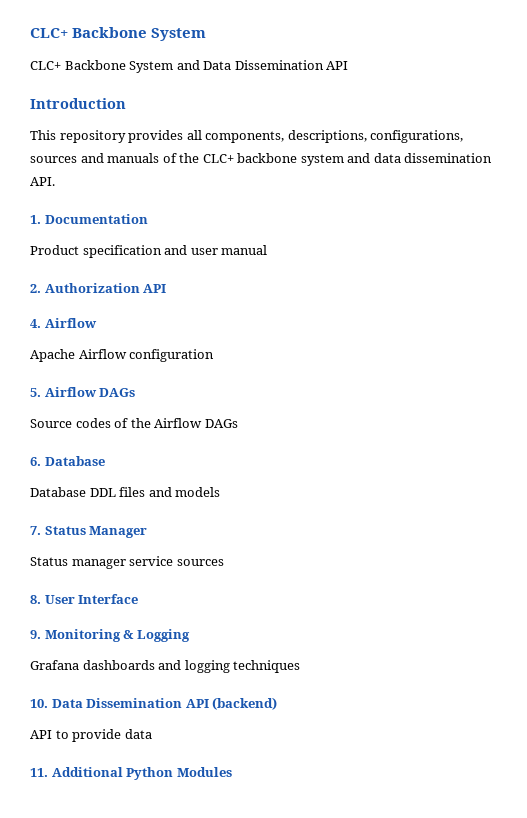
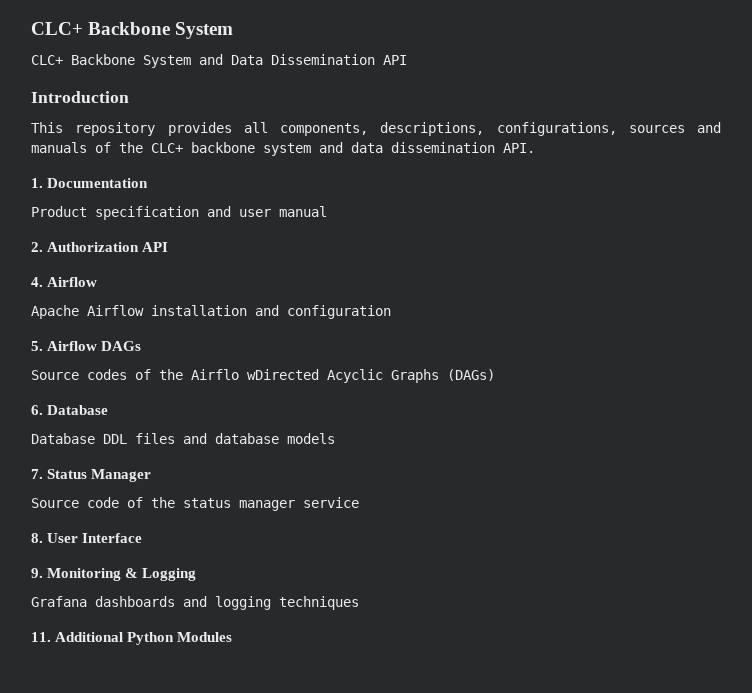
- Apache Airflow configuration
+ Apache Airflow installation and configuration
- Source codes of the Airflow DAGs
+ Source codes of the Airflo wDirected Acyclic Graphs (DAGs)
- Database DDL files and models
+ Database DDL files and database models
- Status manager service sources
+ Source code of the status manager service
- 10. Data Dissemination API (backend)
- API to provide data

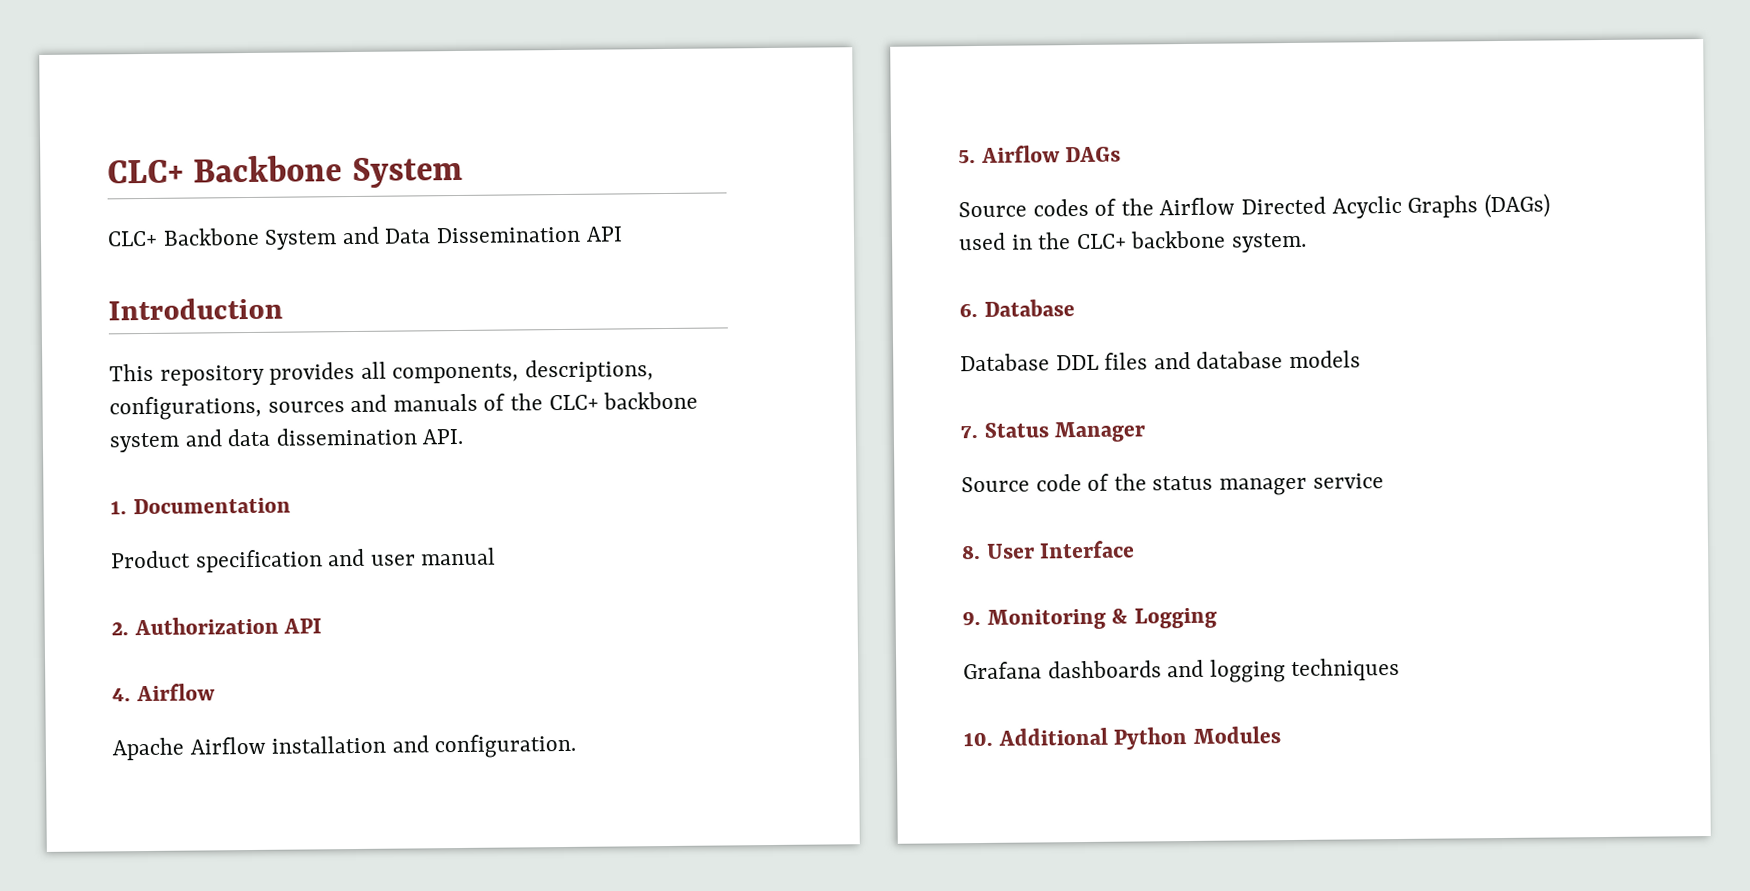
- Apache Airflow installation and configuration
+ Apache Airflow installation and configuration.
- Source codes of the Airflo wDirected Acyclic Graphs (DAGs)
+ Source codes of the Airflow Directed Acyclic Graphs (DAGs) used in the CLC+ backbone system.
- 11. Additional Python Modules
+ 10. Additional Python Modules

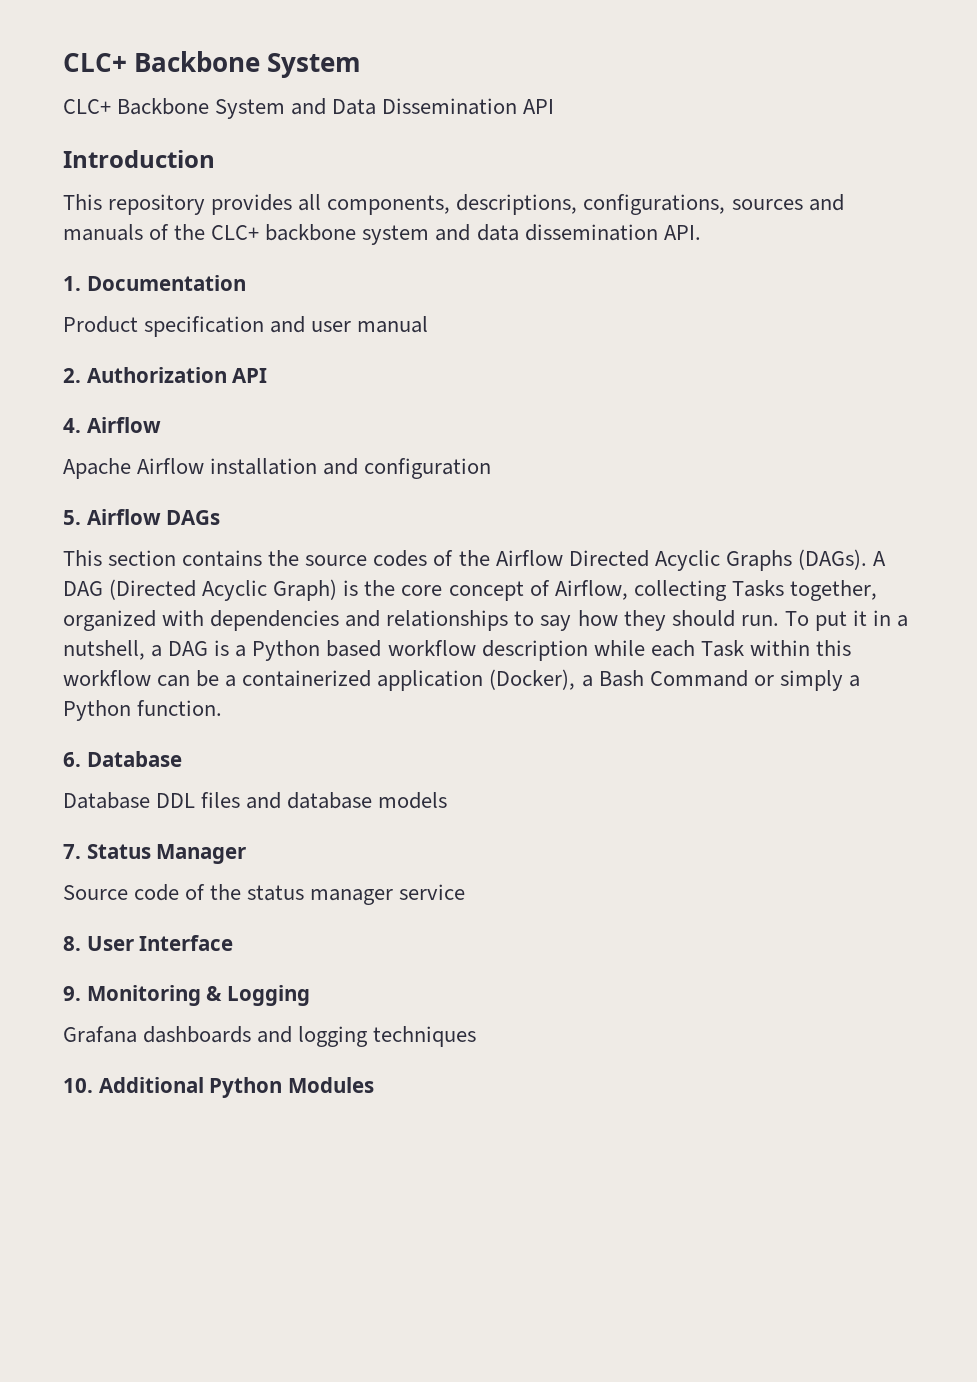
- Apache Airflow installation and configuration.
+ Apache Airflow installation and configuration
- Source codes of the Airflow Directed Acyclic Graphs (DAGs) used in the CLC+ backbone system.
+ This section contains the source codes of the Airflow Directed Acyclic Graphs (DAGs). A DAG (Directed Acyclic Graph) is the core concept of Airflow, collecting Tasks together, organized with dependencies and relationships to say how they should run. To put it in a nutshell, a DAG is a Python based workflow description while each Task within this workflow can be a containerized application (Docker), a Bash Command or simply a Python function.

